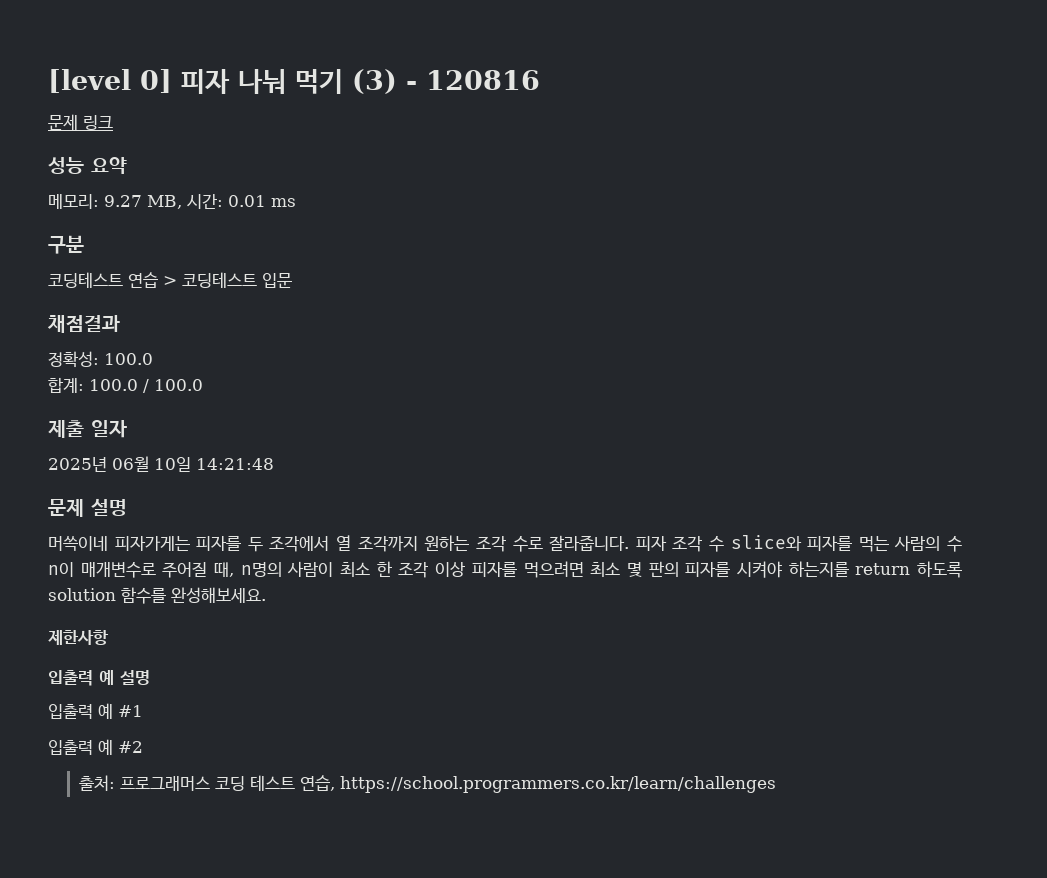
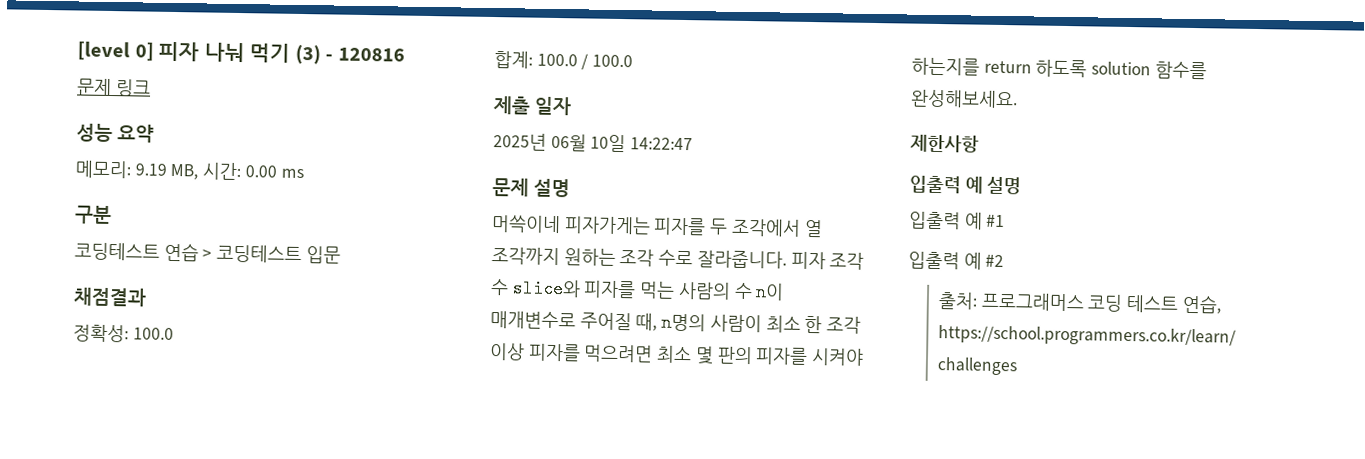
- 메모리: 9.27 MB, 시간: 0.01 ms
+ 메모리: 9.19 MB, 시간: 0.00 ms
- 2025년 06월 10일 14:21:48
+ 2025년 06월 10일 14:22:47

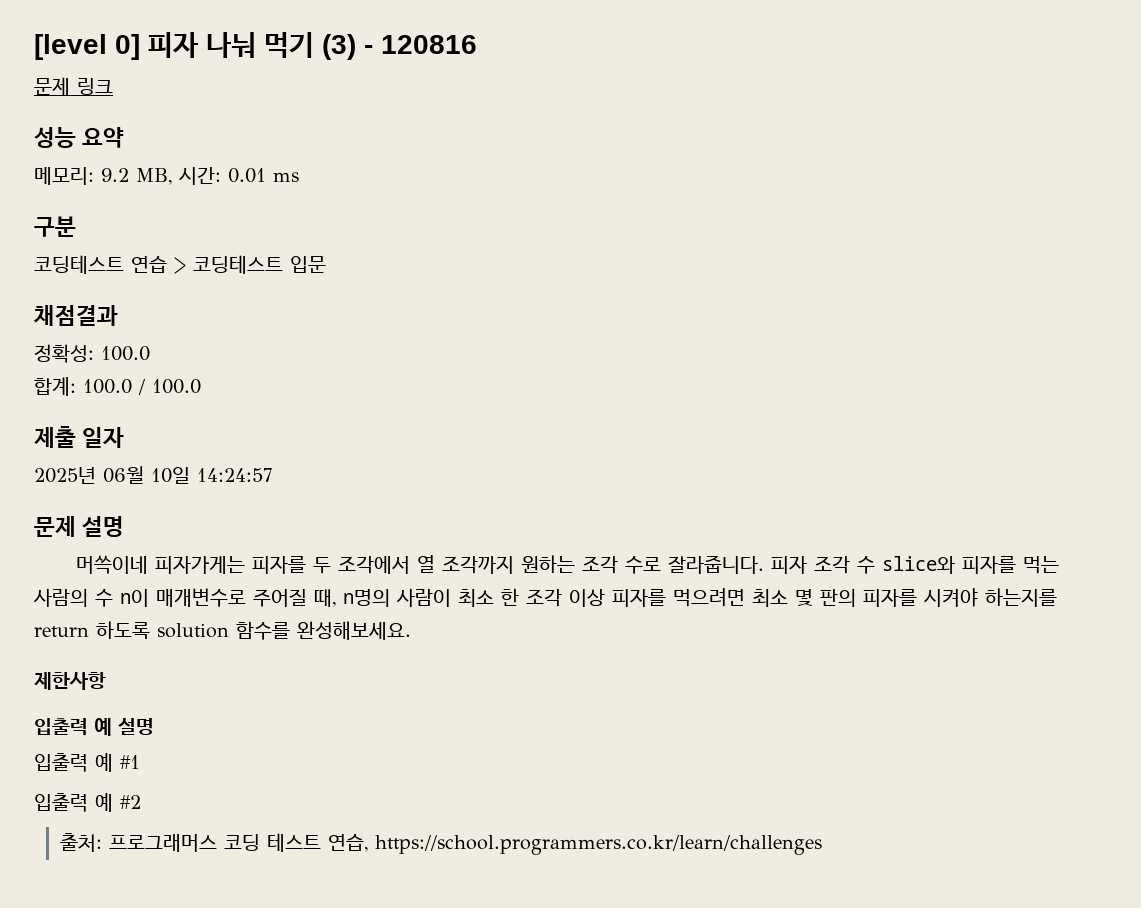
- 메모리: 9.19 MB, 시간: 0.00 ms
+ 메모리: 9.2 MB, 시간: 0.01 ms
- 2025년 06월 10일 14:22:47
+ 2025년 06월 10일 14:24:57

